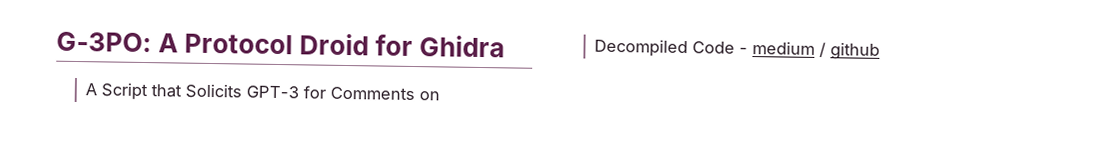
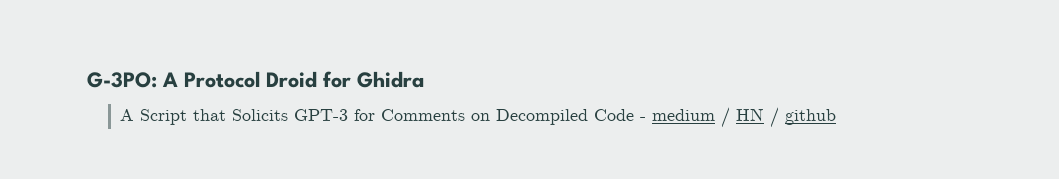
- A Script that Solicits GPT-3 for Comments on Decompiled Code - medium / github
+ A Script that Solicits GPT-3 for Comments on Decompiled Code - medium / HN / github

